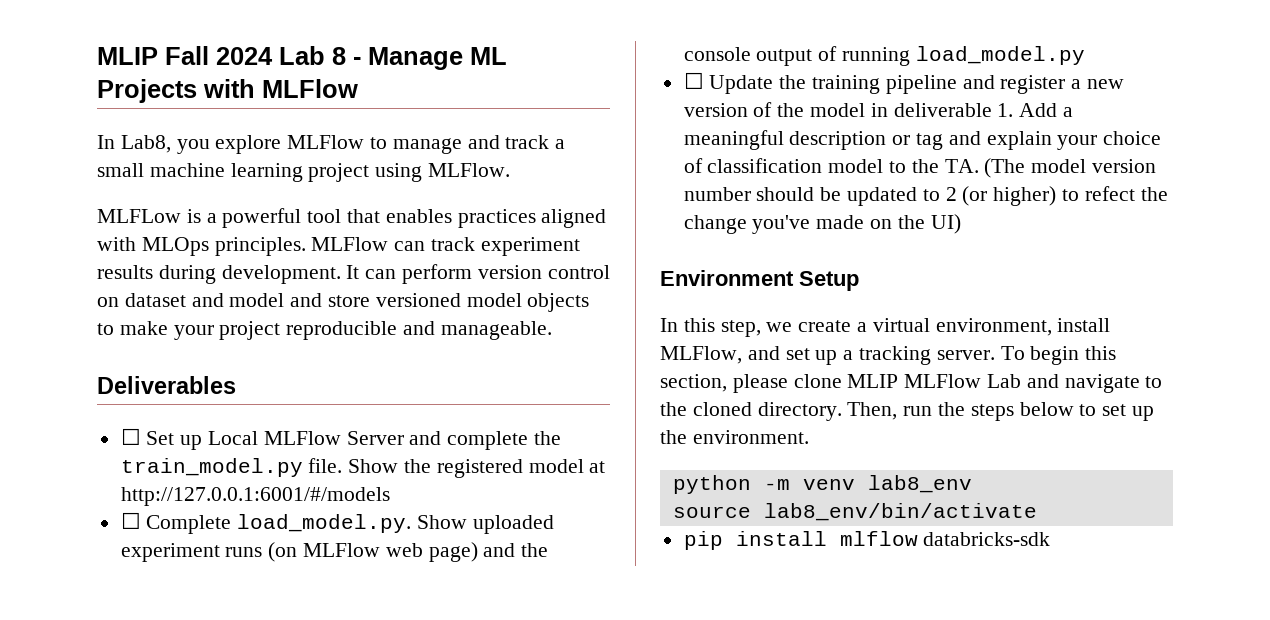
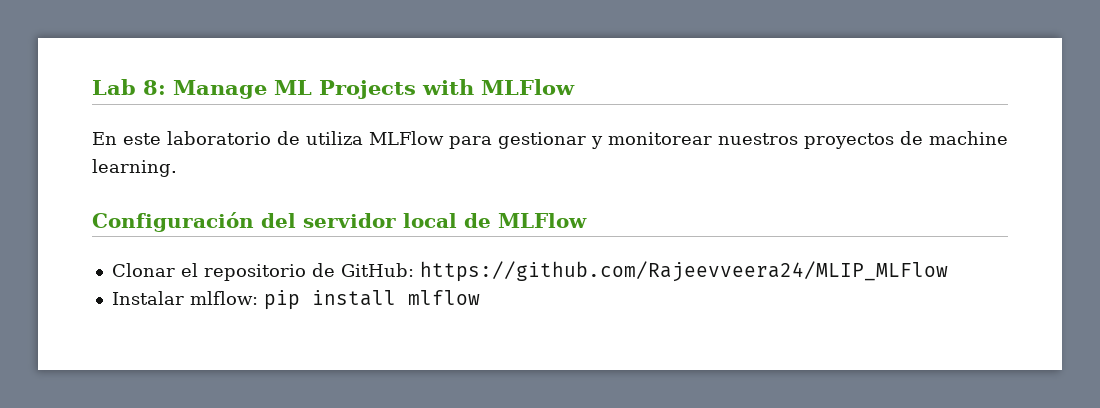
- MLIP Fall 2024 Lab 8 - Manage ML Projects with MLFlow
+ Lab 8: Manage ML Projects with MLFlow
- In Lab8, you explore MLFlow to manage and track a small machine learning project using MLFlow.
- MLFLow is a powerful tool that enables practices aligned with MLOps principles. MLFlow can track experiment results during development. It can perform version control on dataset and model and store versioned model objects to make your project reproducible and manageable.
- Deliverables
- ☐ Set up Local MLFlow Server and complete the train_model.py file. Show the registered model at http://127.0.0.1:6001/#/models
- ☐ Complete load_model.py. Show uploaded experiment runs (on MLFlow web page) and the console output of running load_model.py
- ☐ Update the training pipeline and register a new version of the model in deliverable 1. Add a meaningful description or tag and explain your choice of classification model to the TA. (The model version number should be updated to 2 (or higher) to refect the change you've made on the UI)
- Environment Setup
- In this step, we create a virtual environment, install MLFlow, and set up a tracking server. To begin this section, please clone MLIP MLFlow Lab and navigate to the cloned directory. Then, run the steps below to set up the environment.
- python -m venv lab8_env
- source lab8_env/bin/activate
- pip install mlflow databricks-sdk
+ En este laboratorio de utiliza MLFlow para gestionar y monitorear nuestros proyectos de machine learning.
+ Configuración del servidor local de MLFlow
+ Clonar el repositorio de GitHub: https://github.com/Rajeevveera24/MLIP_MLFlow
+ Instalar mlflow: pip install mlflow

